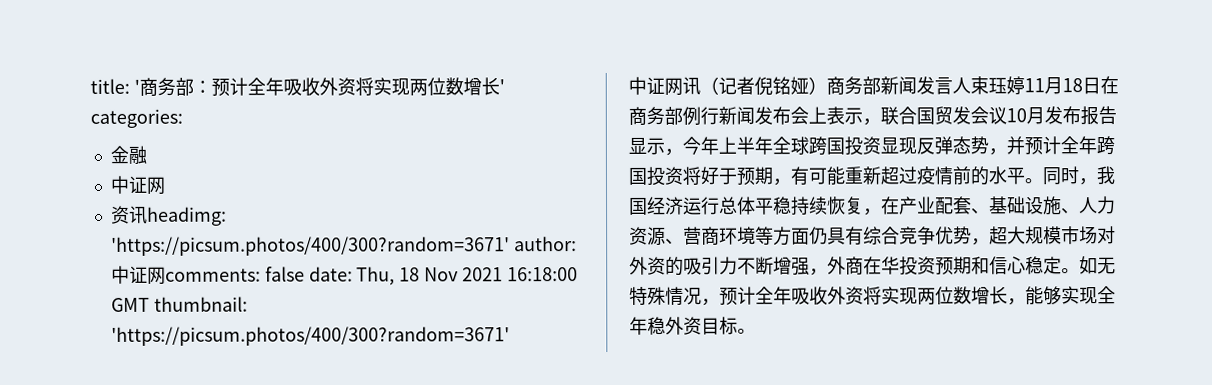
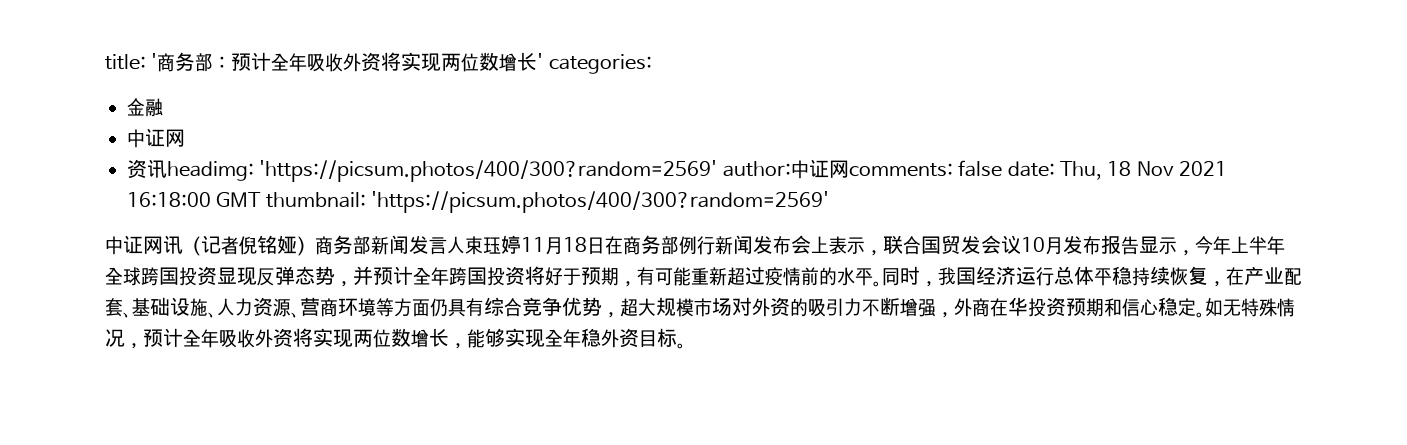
- 资讯headimg: 'https://picsum.photos/400/300?random=3671' author:中证网comments: false date: Thu, 18 Nov 2021 16:18:00 GMT thumbnail: 'https://picsum.photos/400/300?random=3671'
+ 资讯headimg: 'https://picsum.photos/400/300?random=2569' author:中证网comments: false date: Thu, 18 Nov 2021 16:18:00 GMT thumbnail: 'https://picsum.photos/400/300?random=2569'

